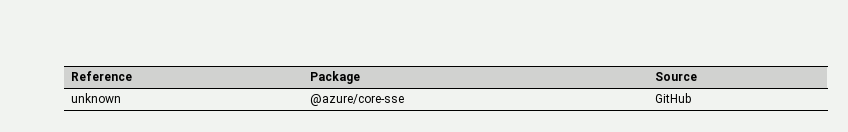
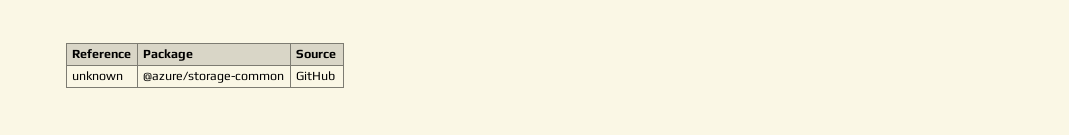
- unknown | @azure/core-sse | GitHub
+ unknown | @azure/storage-common | GitHub

